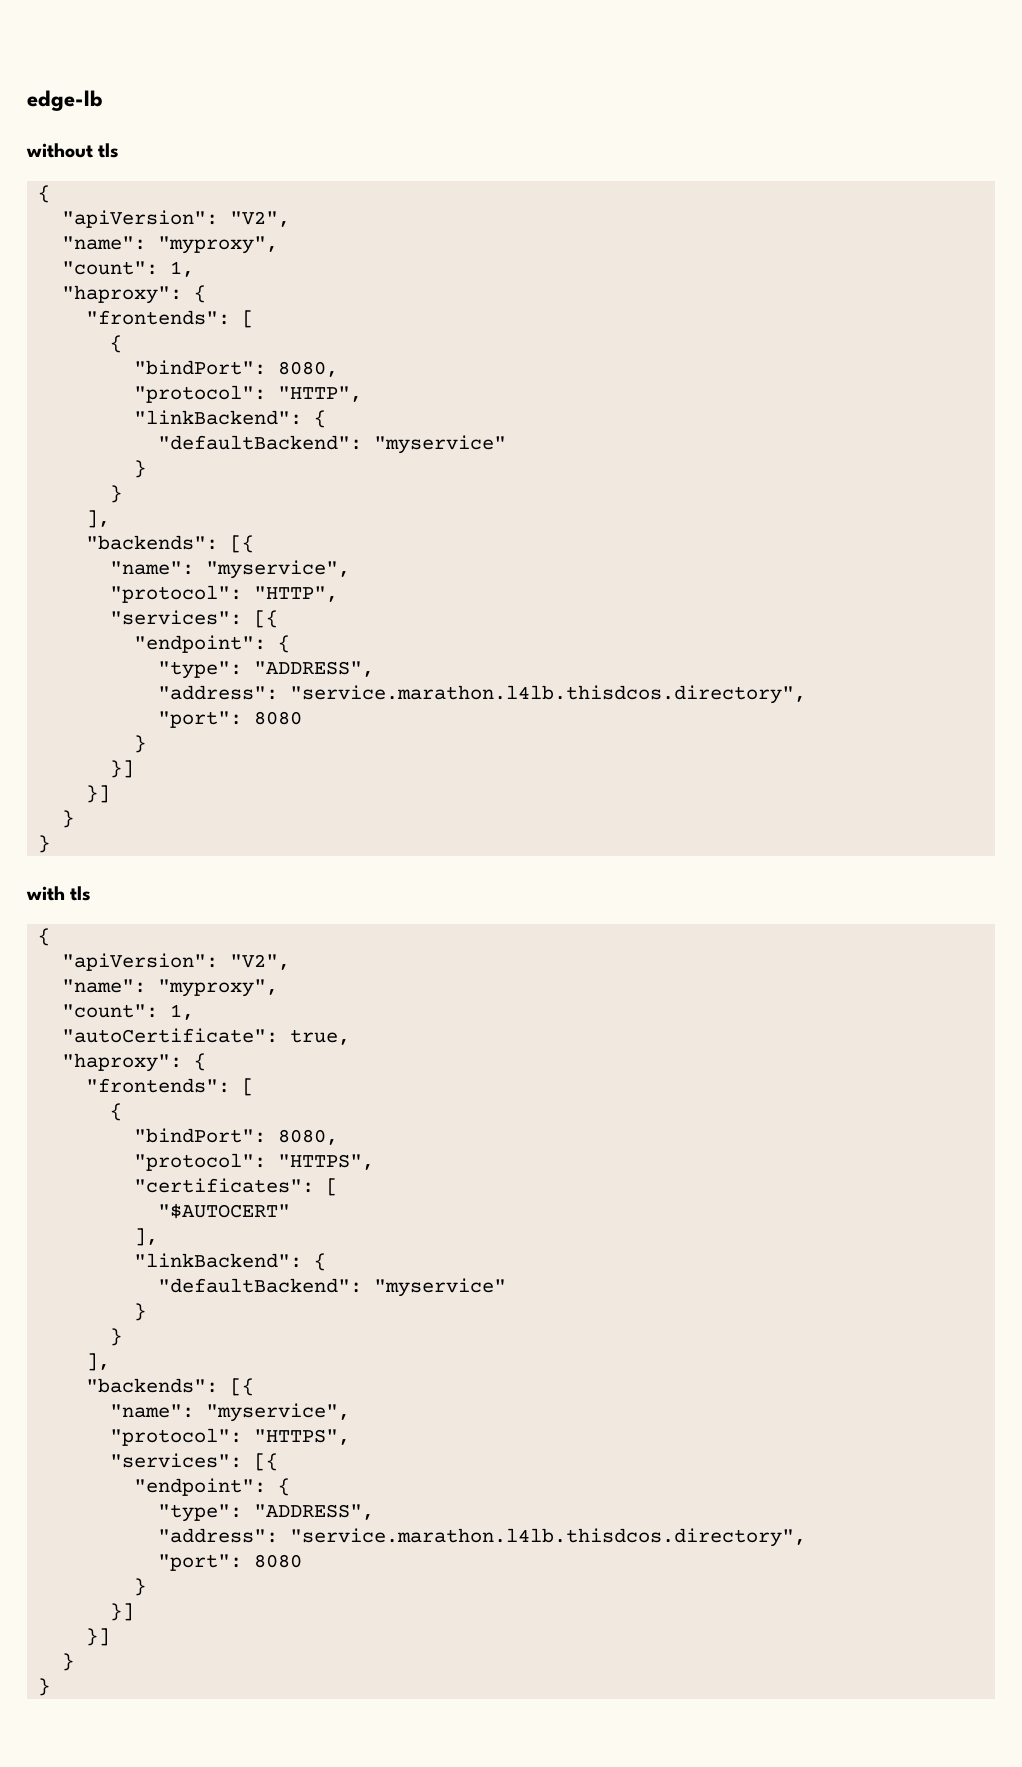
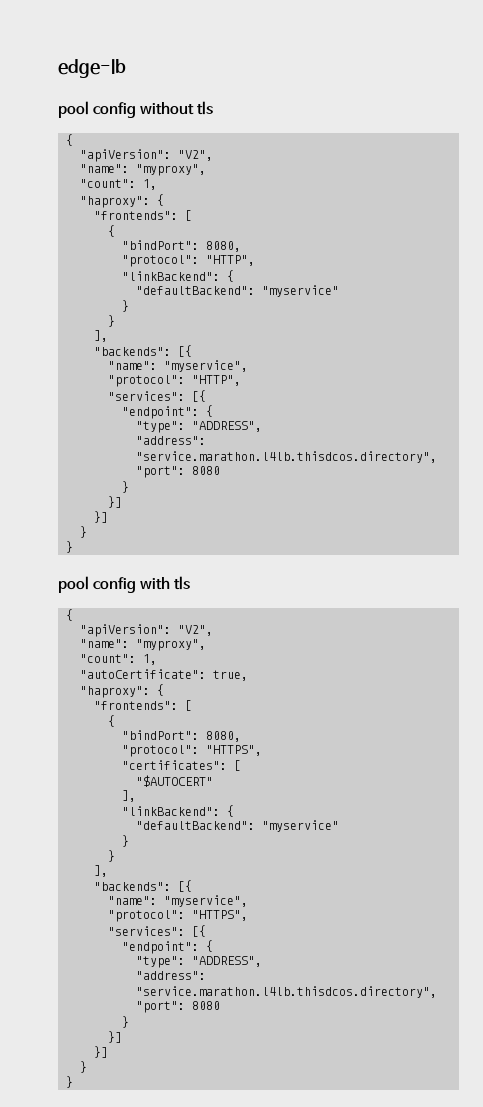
- without tls
+ pool config without tls
- with tls
+ pool config with tls

